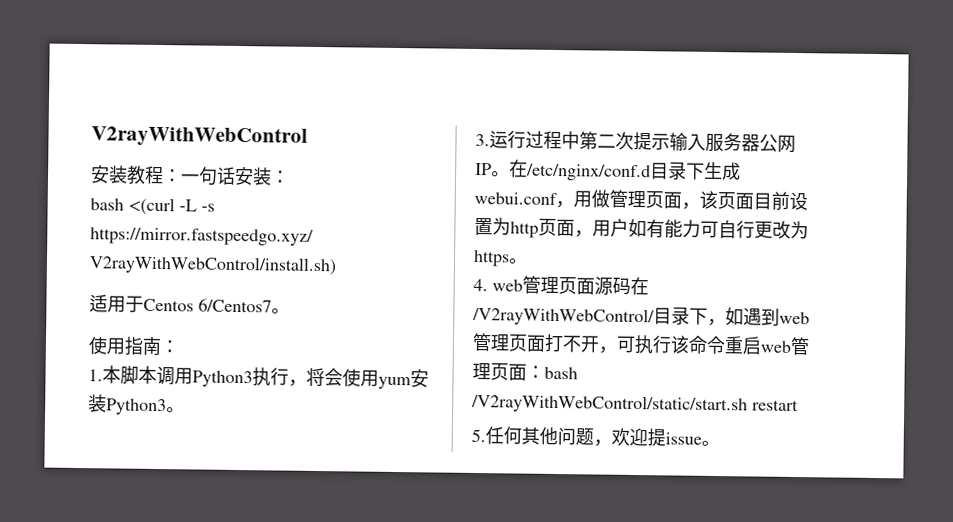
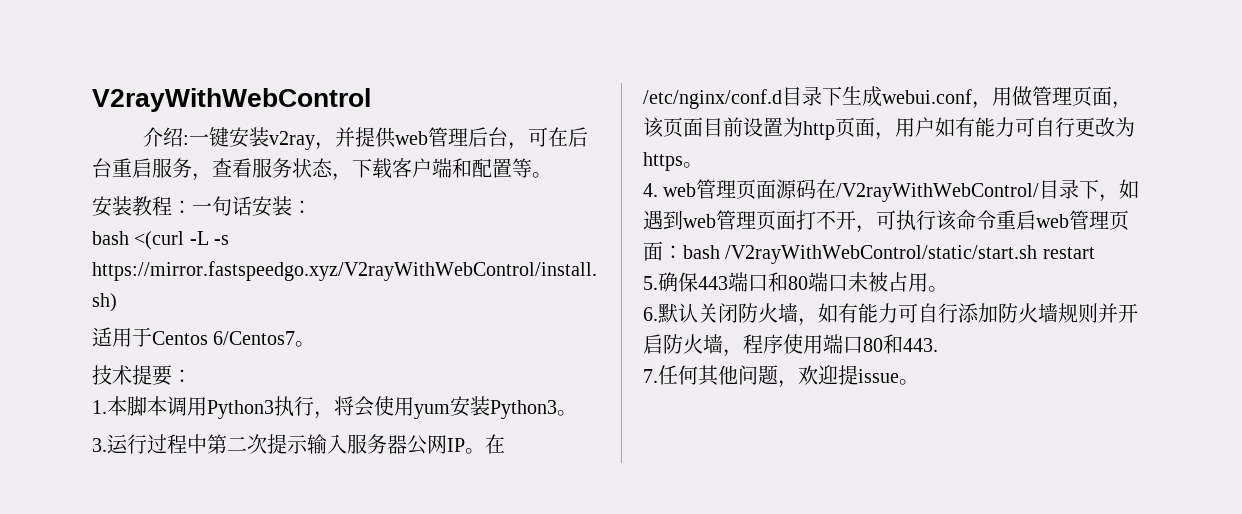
+ 介绍:一键安装v2ray，并提供web管理后台，可在后台重启服务，查看服务状态，下载客户端和配置等。
- 使用指南：
+ 技术提要：
- 5.任何其他问题，欢迎提issue。
+ 5.确保443端口和80端口未被占用。
+ 6.默认关闭防火墙，如有能力可自行添加防火墙规则并开启防火墙，程序使用端口80和443.
+ 7.任何其他问题，欢迎提issue。

